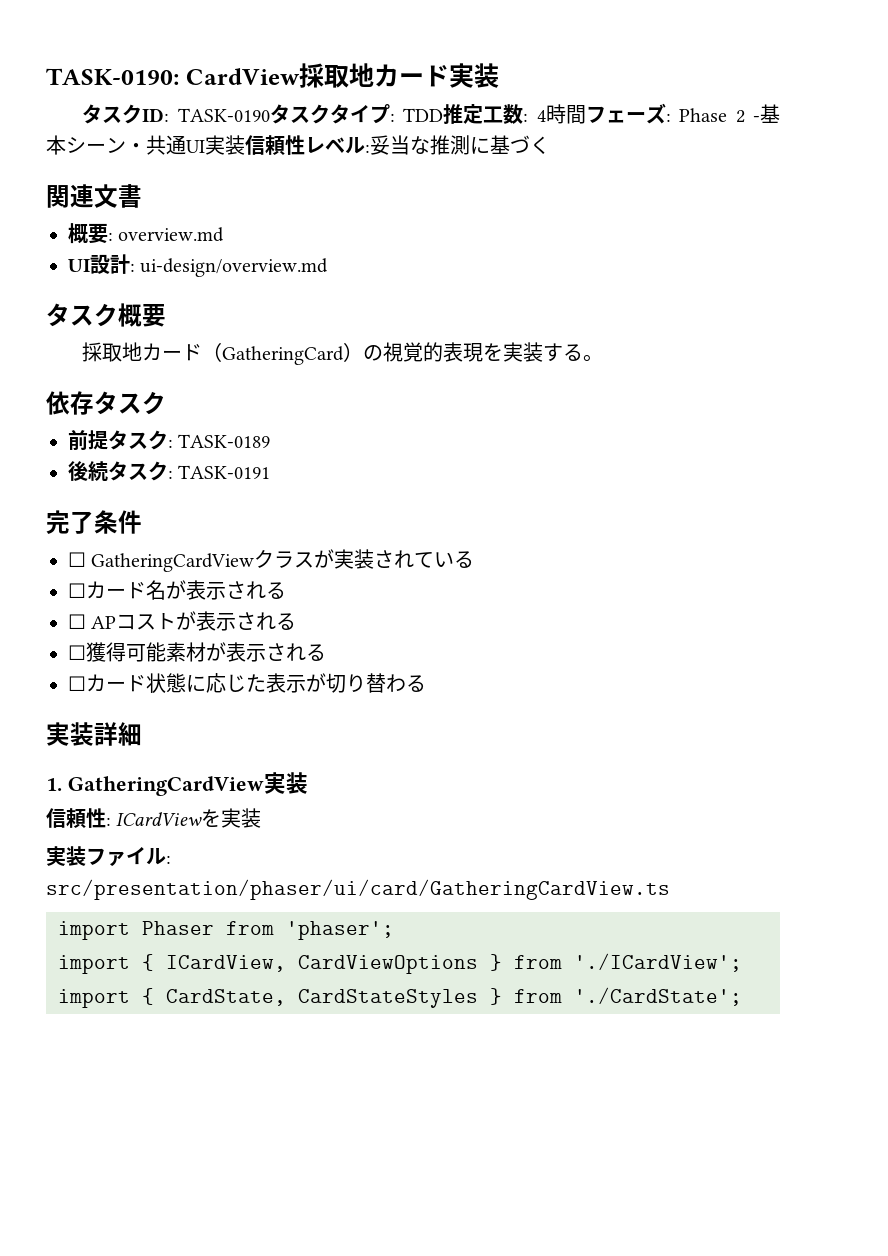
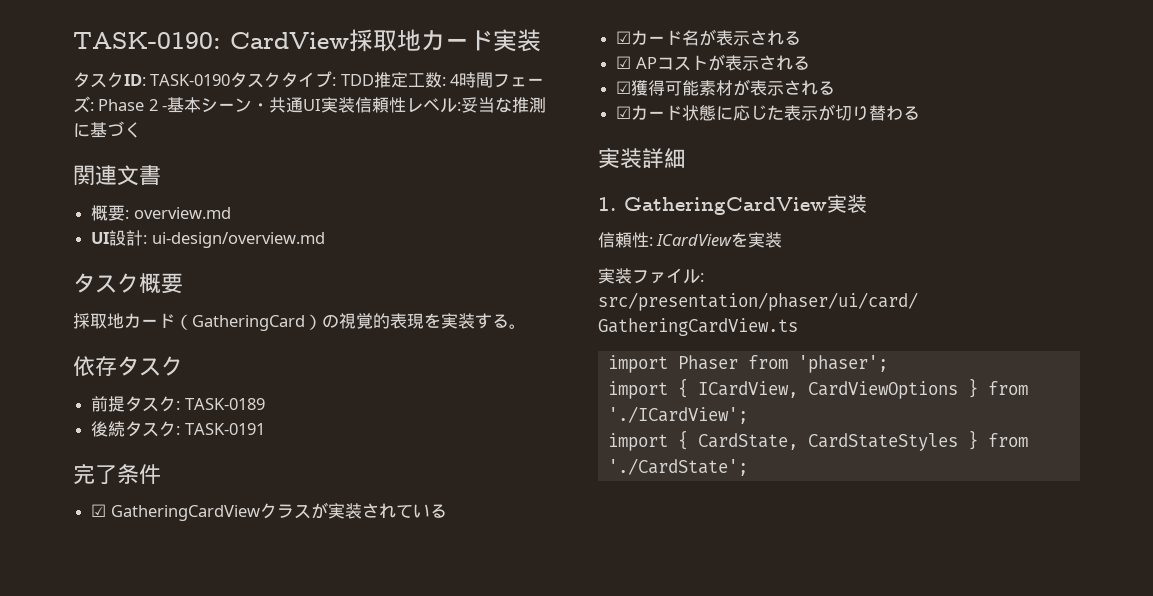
- ☐ GatheringCardViewクラスが実装されている
+ ☑ GatheringCardViewクラスが実装されている
- ☐カード名が表示される
+ ☑カード名が表示される
- ☐ APコストが表示される
+ ☑ APコストが表示される
- ☐獲得可能素材が表示される
+ ☑獲得可能素材が表示される
- ☐カード状態に応じた表示が切り替わる
+ ☑カード状態に応じた表示が切り替わる

